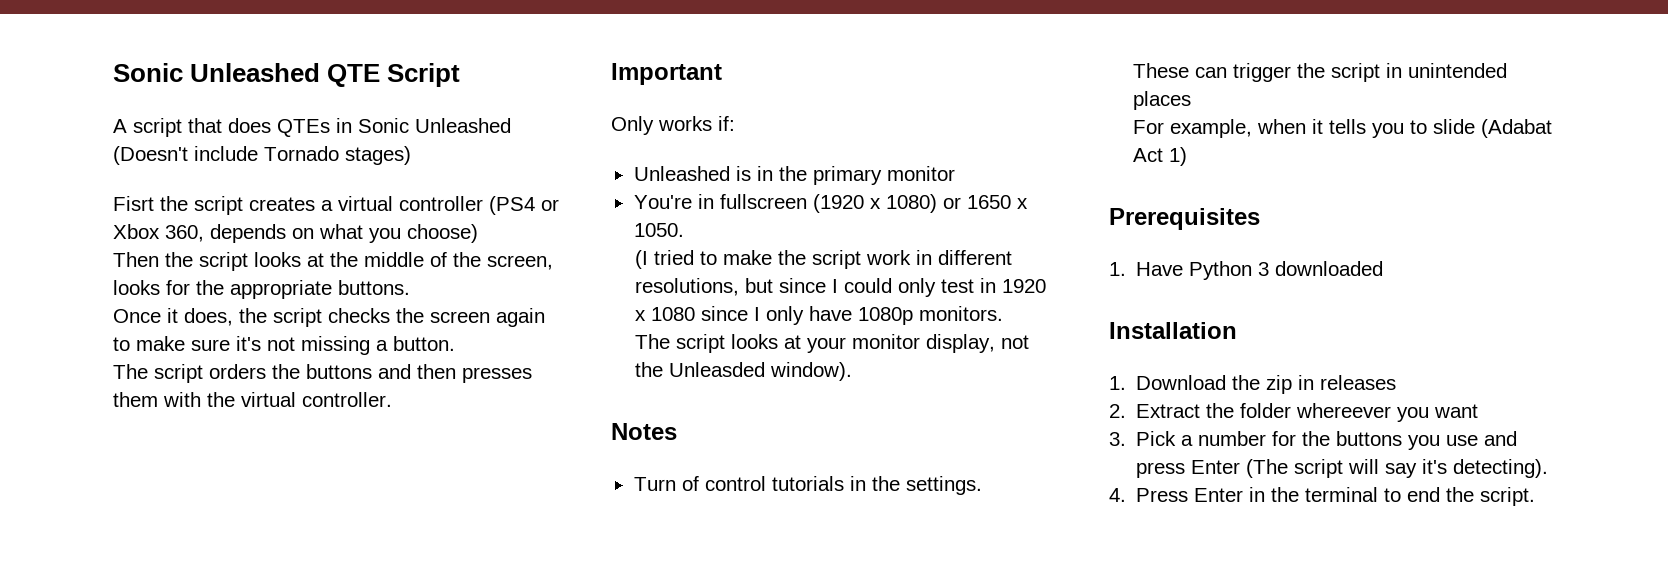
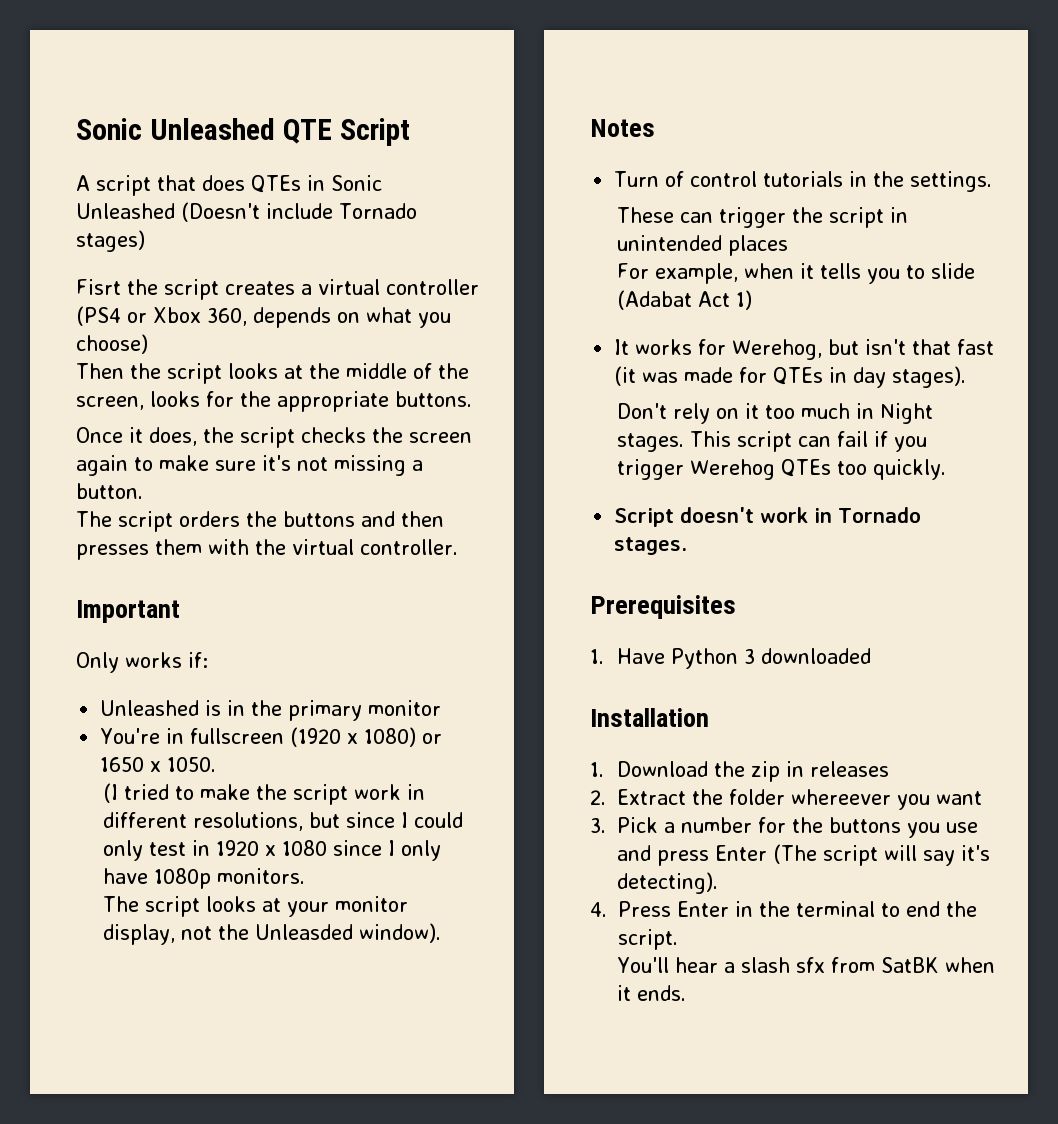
+ It works for Werehog, but isn't that fast (it was made for QTEs in day stages).
+ Don't rely on it too much in Night stages. This script can fail if you trigger Werehog QTEs too quickly.
+ Script doesn't work in Tornado stages.
+ You'll hear a slash sfx from SatBK when it ends.

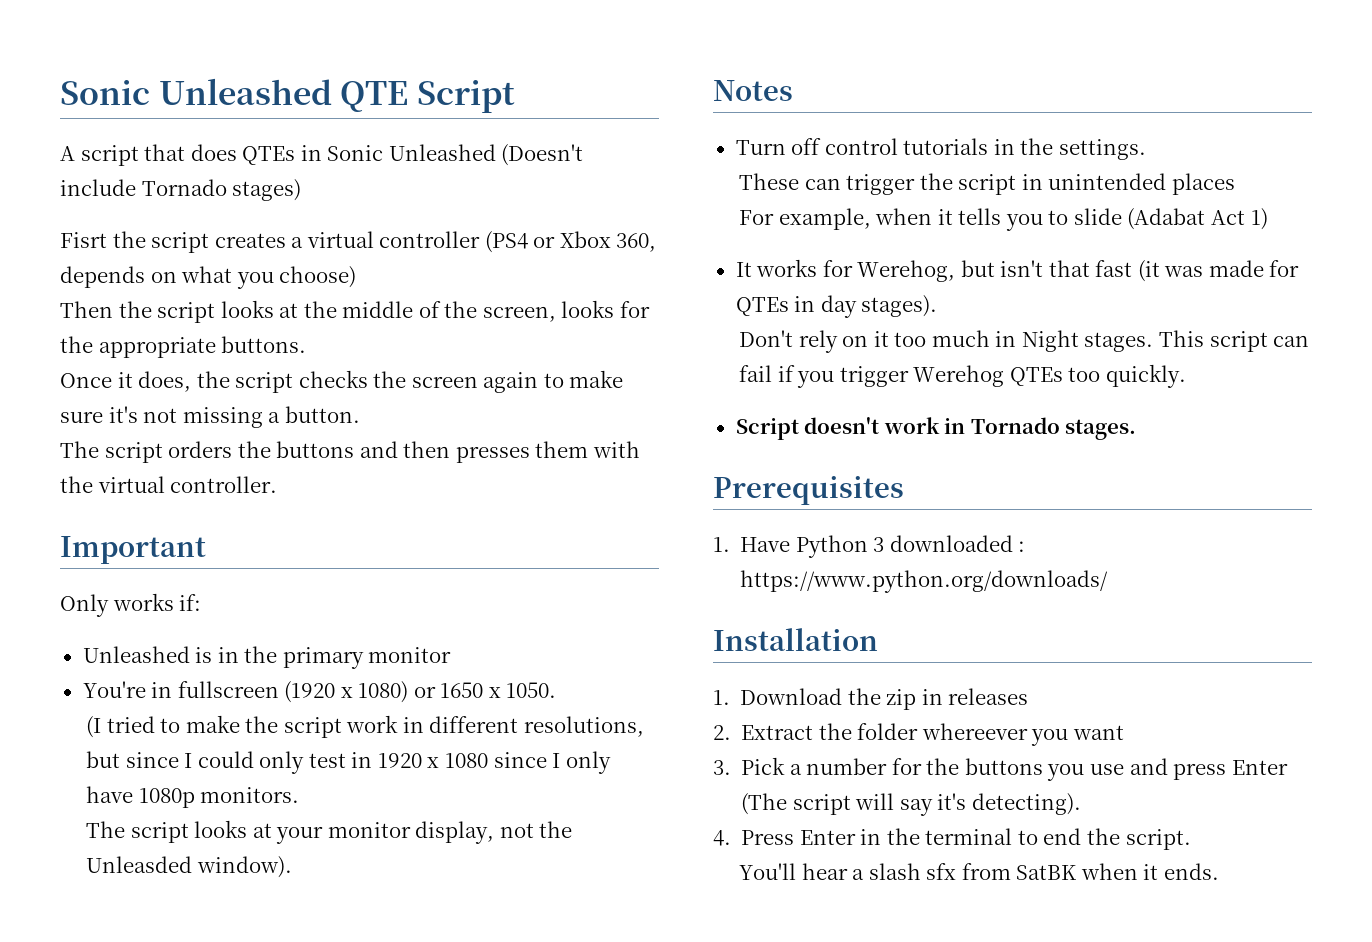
- Turn of control tutorials in the settings.
+ Turn off control tutorials in the settings.
- 1. Have Python 3 downloaded
+ 1. Have Python 3 downloaded : https://www.python.org/downloads/

